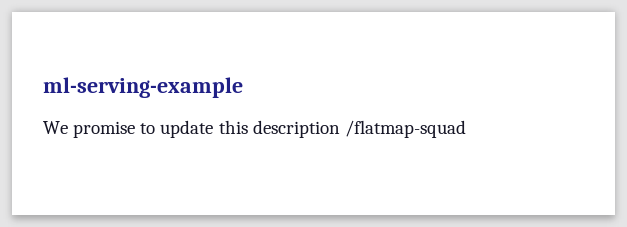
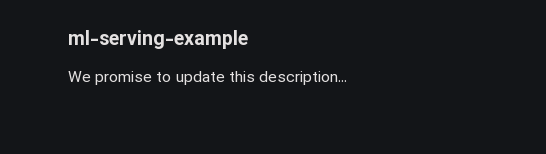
- We promise to update this description /flatmap-squad
+ We promise to update this description...

